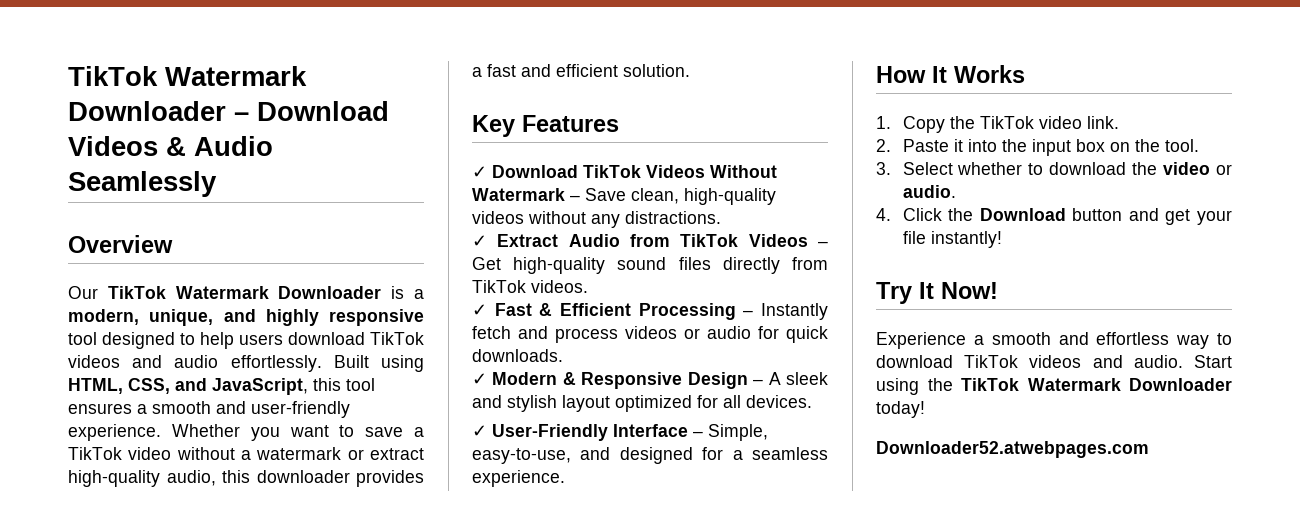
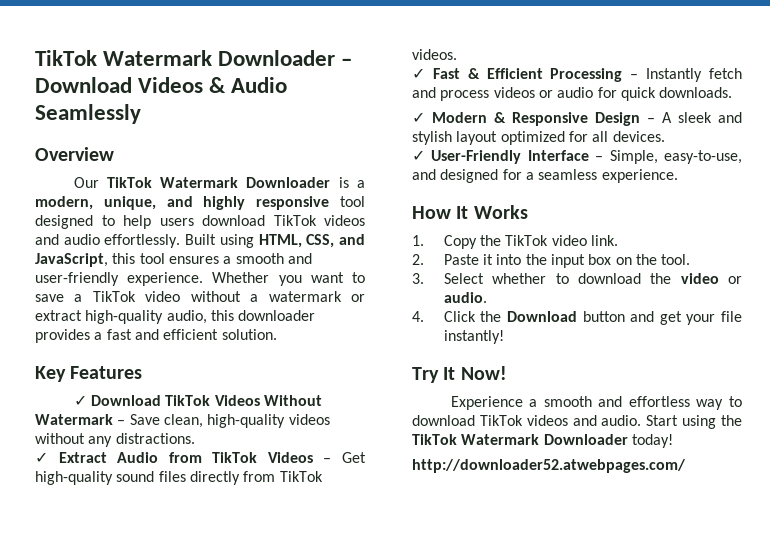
- Downloader52.atwebpages.com
+ http://downloader52.atwebpages.com/

